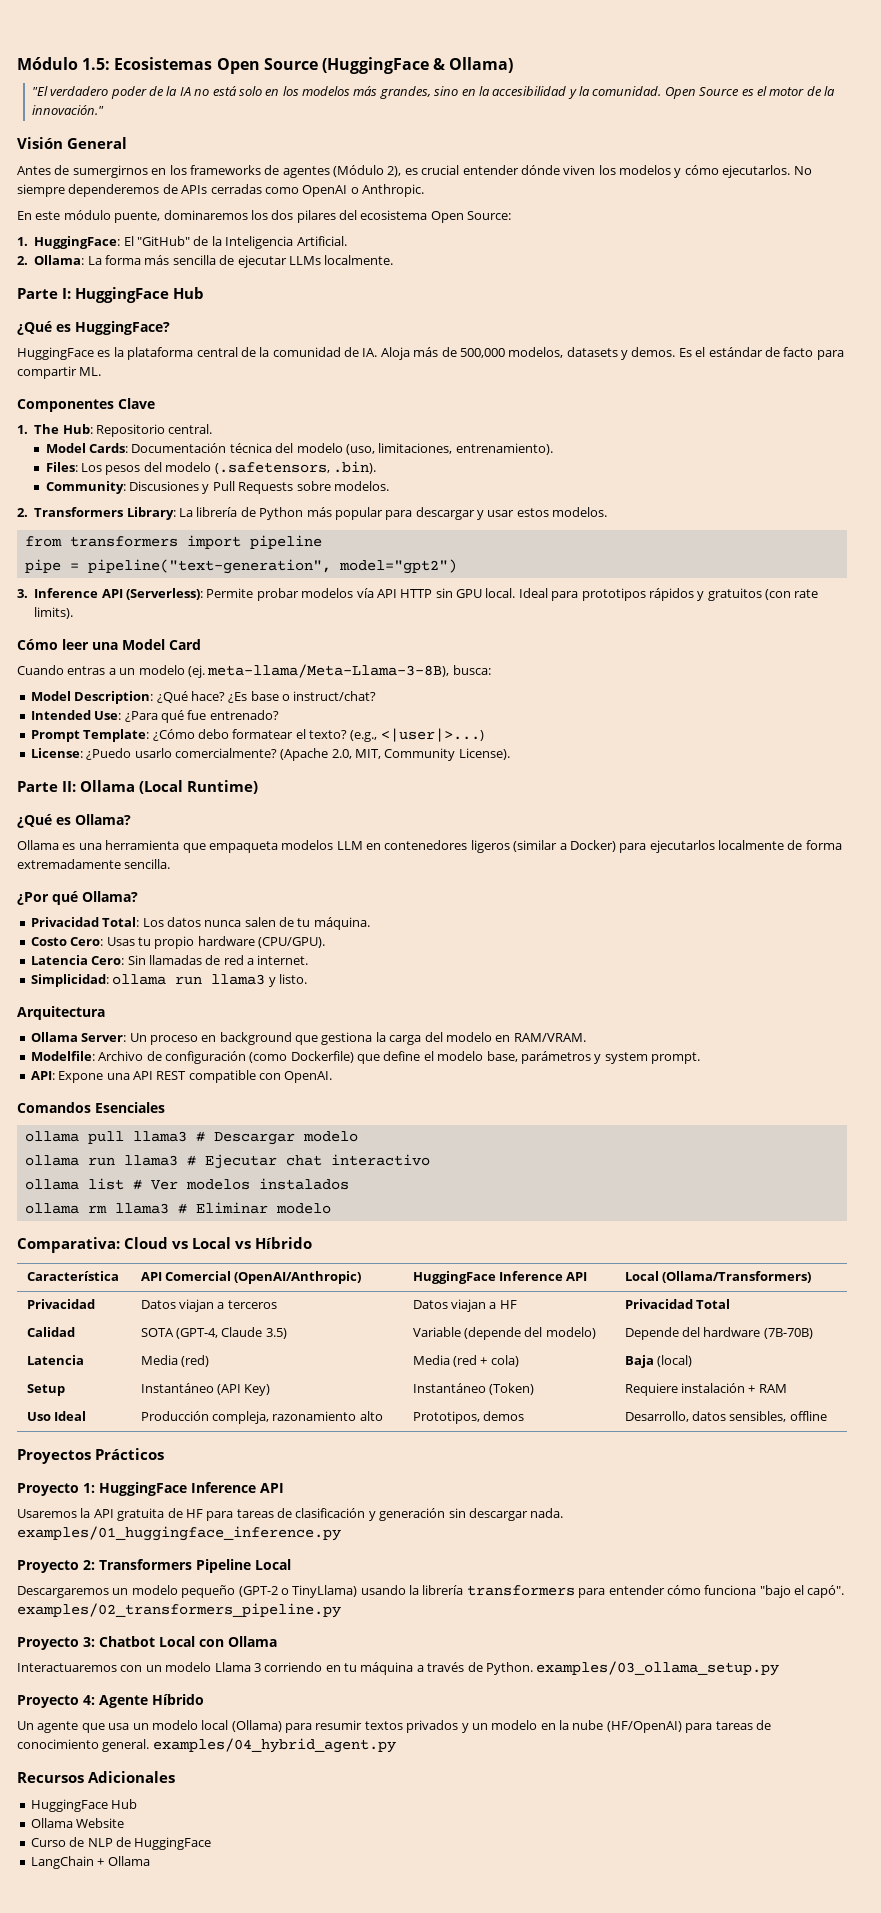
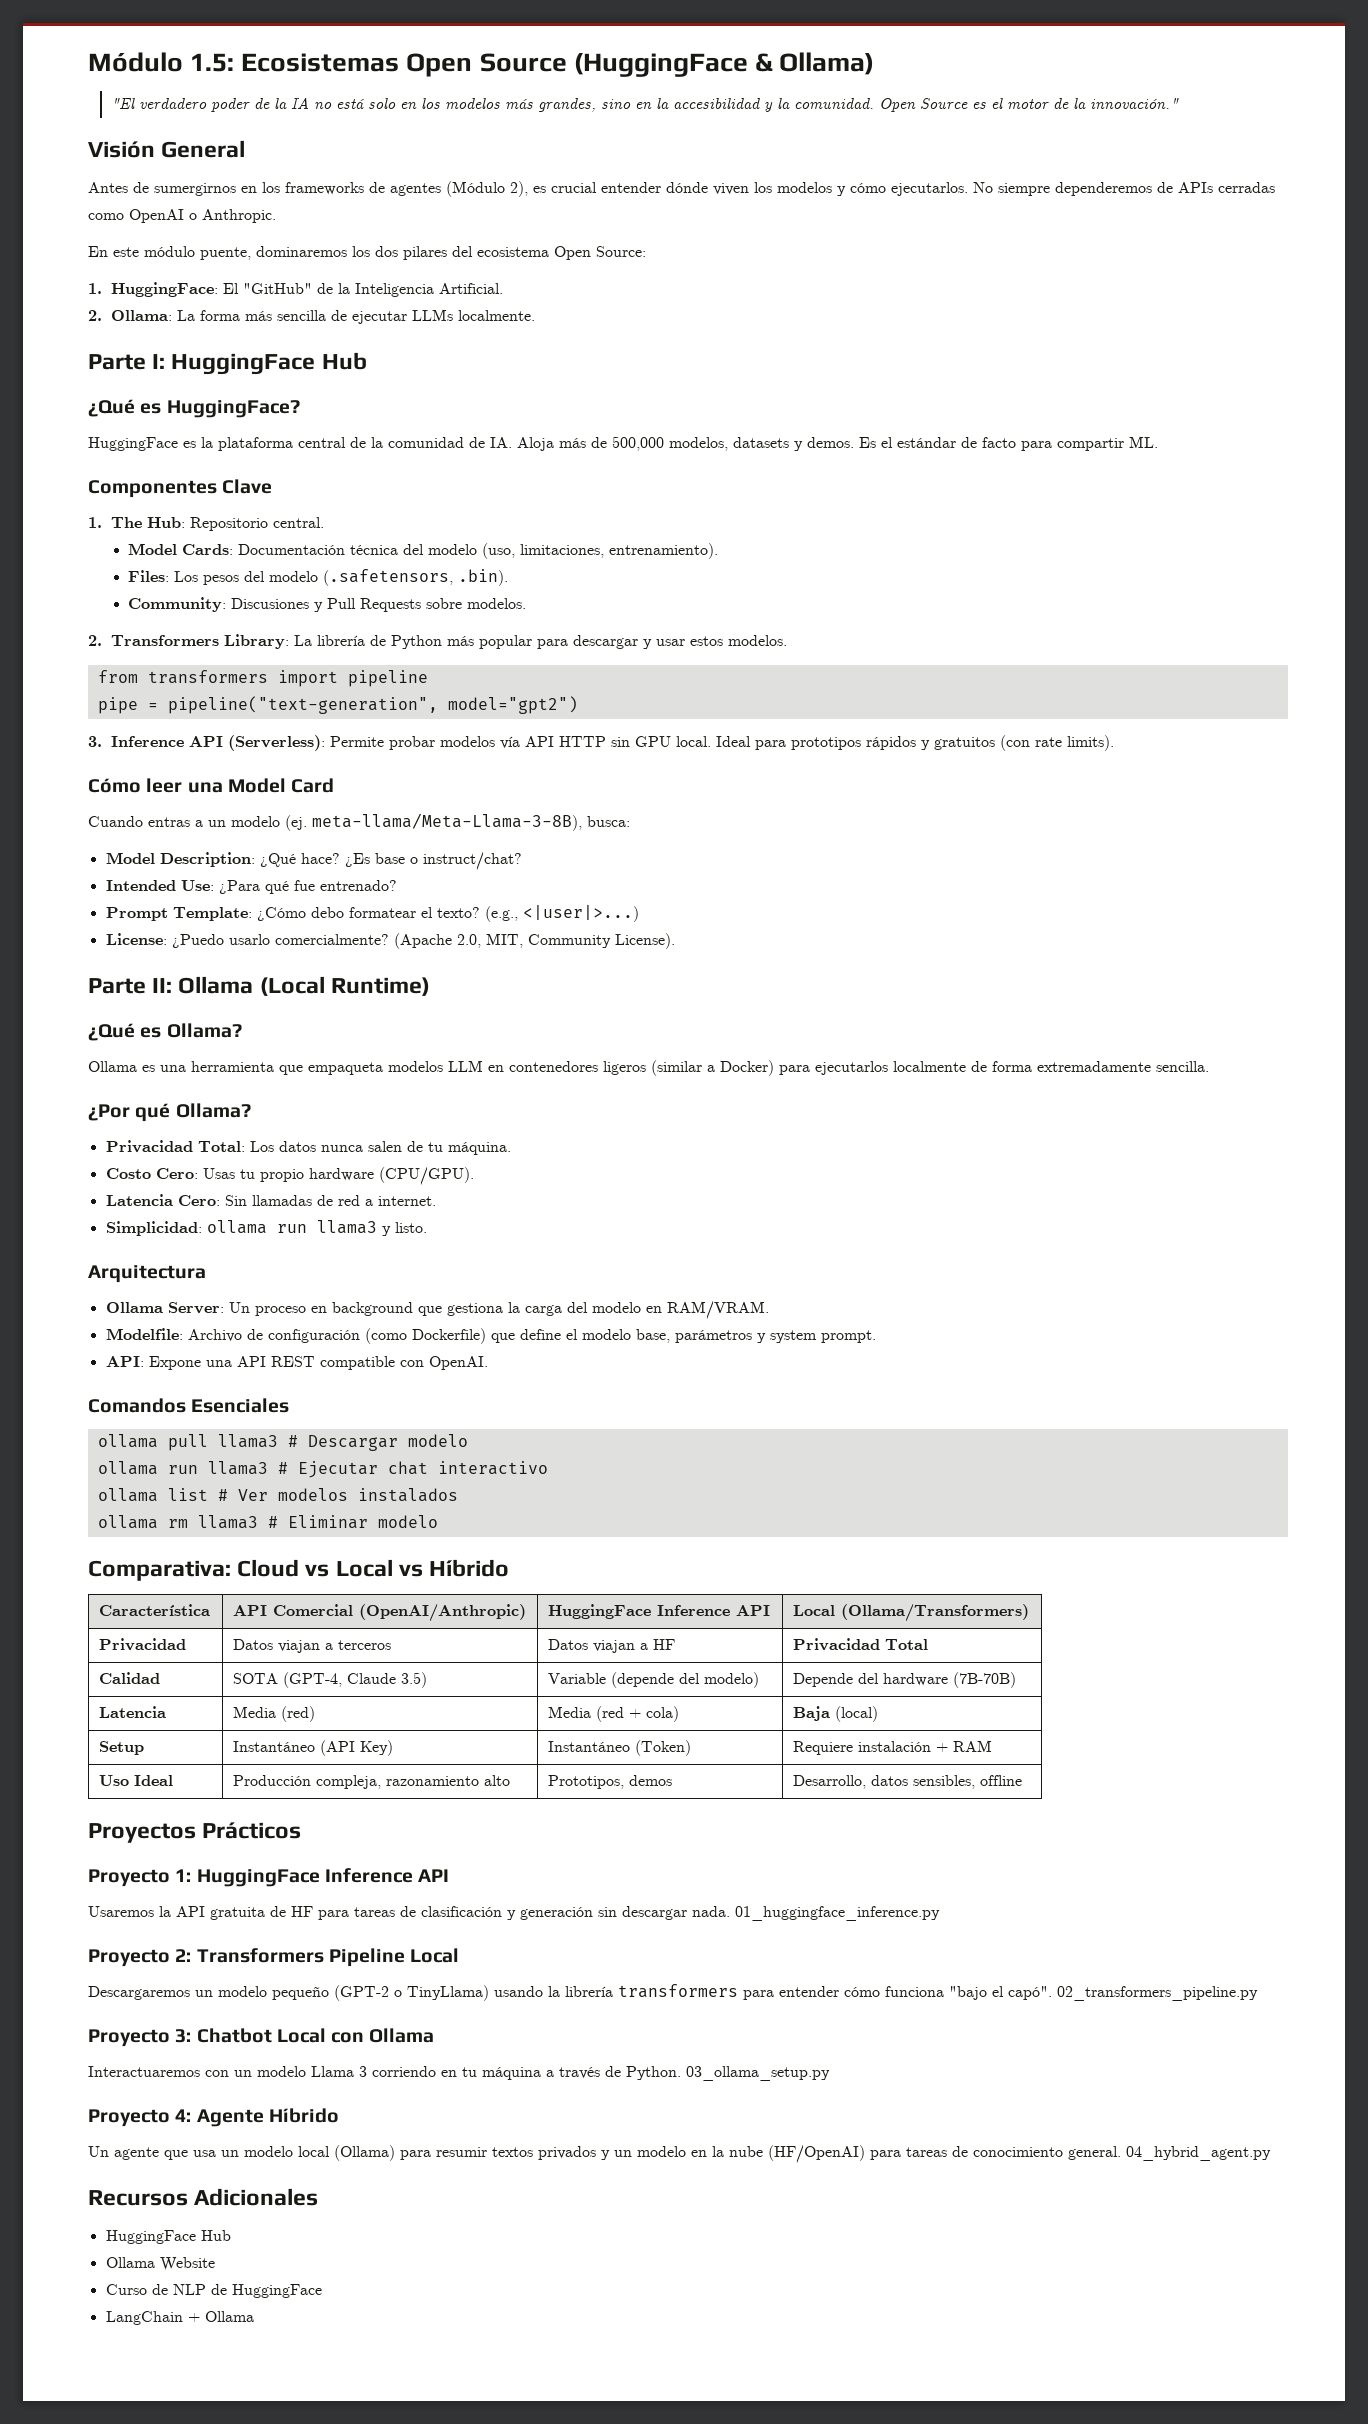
- Usaremos la API gratuita de HF para tareas de clasificación y generación sin descargar nada. examples/01_huggingface_inference.py
+ Usaremos la API gratuita de HF para tareas de clasificación y generación sin descargar nada. 01_huggingface_inference.py
- Descargaremos un modelo pequeño (GPT-2 o TinyLlama) usando la librería transformers para entender cómo funciona "bajo el capó". examples/02_transformers_pipeline.py
+ Descargaremos un modelo pequeño (GPT-2 o TinyLlama) usando la librería transformers para entender cómo funciona "bajo el capó". 02_transformers_pipeline.py
- Interactuaremos con un modelo Llama 3 corriendo en tu máquina a través de Python. examples/03_ollama_setup.py
+ Interactuaremos con un modelo Llama 3 corriendo en tu máquina a través de Python. 03_ollama_setup.py
- Un agente que usa un modelo local (Ollama) para resumir textos privados y un modelo en la nube (HF/OpenAI) para tareas de conocimiento general. examples/04_hybrid_agent.py
+ Un agente que usa un modelo local (Ollama) para resumir textos privados y un modelo en la nube (HF/OpenAI) para tareas de conocimiento general. 04_hybrid_agent.py

